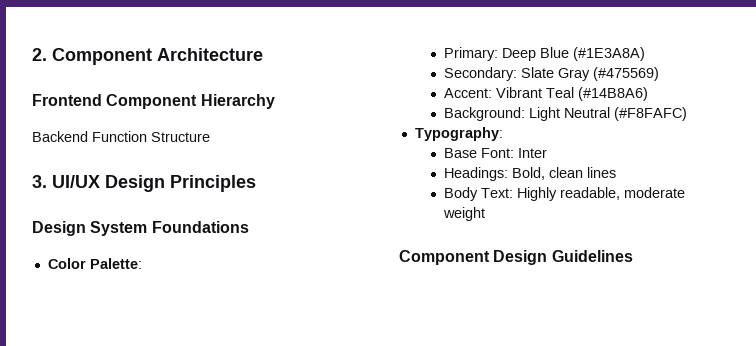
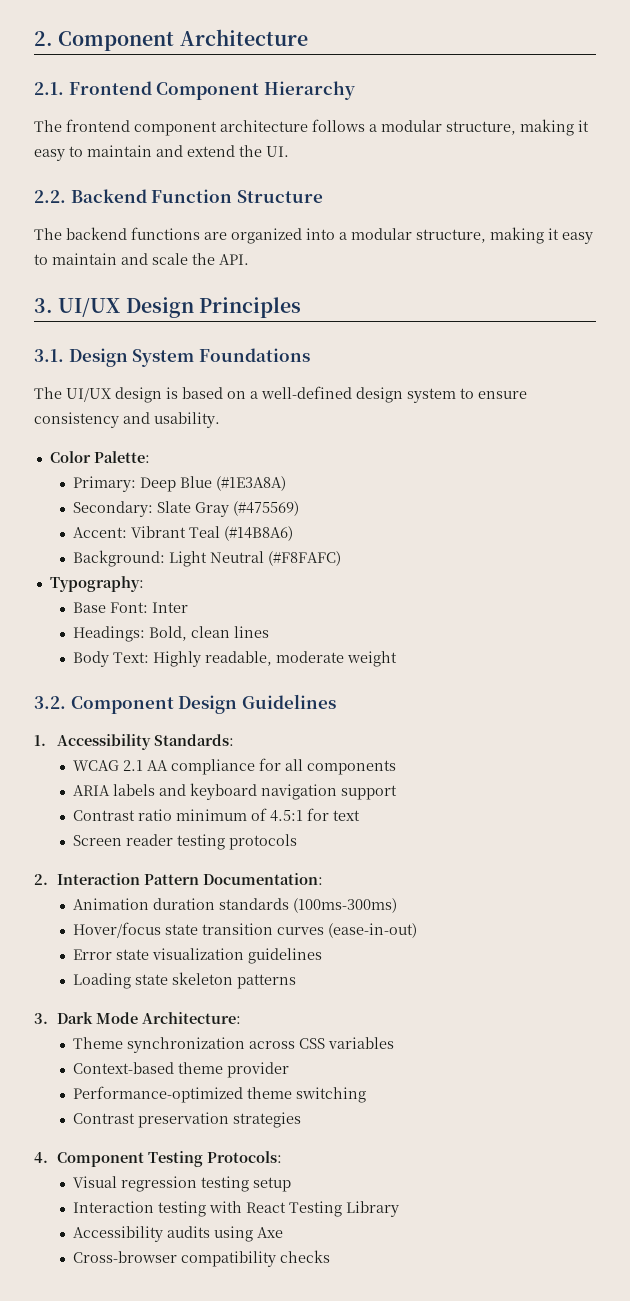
- Frontend Component Hierarchy
+ 2.1. Frontend Component Hierarchy
- Backend Function Structure
+ The frontend component architecture follows a modular structure, making it easy to maintain and extend the UI.
+ 2.2. Backend Function Structure
+ The backend functions are organized into a modular structure, making it easy to maintain and scale the API.
- Design System Foundations
+ 3.1. Design System Foundations
+ The UI/UX design is based on a well-defined design system to ensure consistency and usability.
- Component Design Guidelines
+ 3.2. Component Design Guidelines
+ 1. Accessibility Standards:
+ WCAG 2.1 AA compliance for all components
+ ARIA labels and keyboard navigation support
+ Contrast ratio minimum of 4.5:1 for text
+ Screen reader testing protocols
+ 2. Interaction Pattern Documentation:
+ Animation duration standards (100ms-300ms)
+ Hover/focus state transition curves (ease-in-out)
+ Error state visualization guidelines
+ Loading state skeleton patterns
+ 3. Dark Mode Architecture:
+ Theme synchronization across CSS variables
+ Context-based theme provider
+ Performance-optimized theme switching
+ Contrast preservation strategies
+ 4. Component Testing Protocols:
+ Visual regression testing setup
+ Interaction testing with React Testing Library
+ Accessibility audits using Axe
+ Cross-browser compatibility checks

